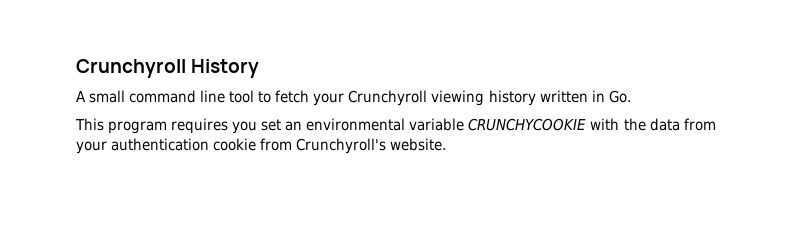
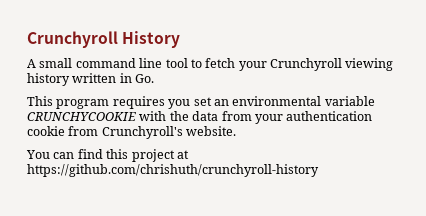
+ You can find this project at https://github.com/chrishuth/crunchyroll-history

